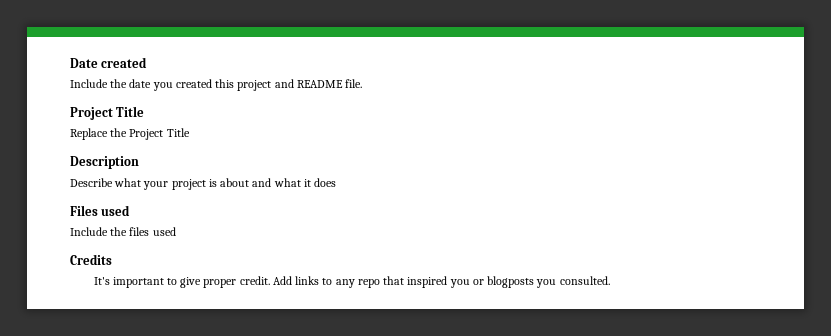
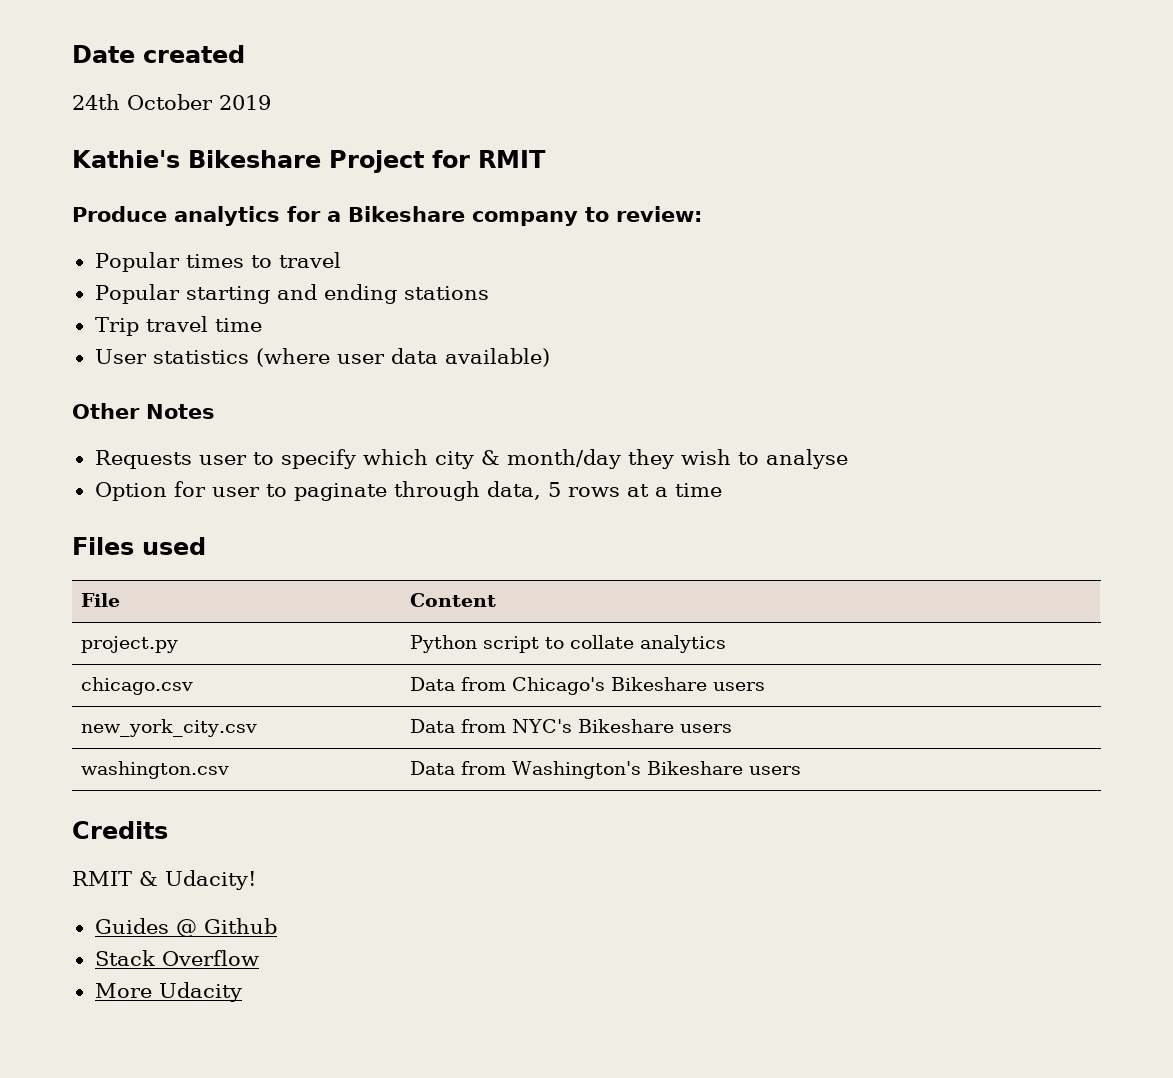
- Include the date you created this project and README file.
- Project Title
- Replace the Project Title
- Description
- Describe what your project is about and what it does
+ 24th October 2019
+ Kathie's Bikeshare Project for RMIT
+ Produce analytics for a Bikeshare company to review:
+ Popular times to travel
+ Popular starting and ending stations
+ Trip travel time
+ User statistics (where user data available)
+ Other Notes
+ Requests user to specify which city & month/day they wish to analyse
+ Option for user to paginate through data, 5 rows at a time
  Files used
- Include the files used
+ File | Content
+ project.py | Python script to collate analytics
+ chicago.csv | Data from Chicago's Bikeshare users
+ new_york_city.csv | Data from NYC's Bikeshare users
+ washington.csv | Data from Washington's Bikeshare users
  Credits
- It's important to give proper credit. Add links to any repo that inspired you or blogposts you consulted.
+ RMIT & Udacity!
+ Guides @ Github
+ Stack Overflow
+ More Udacity

